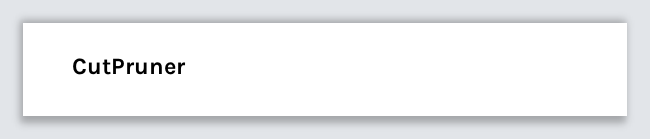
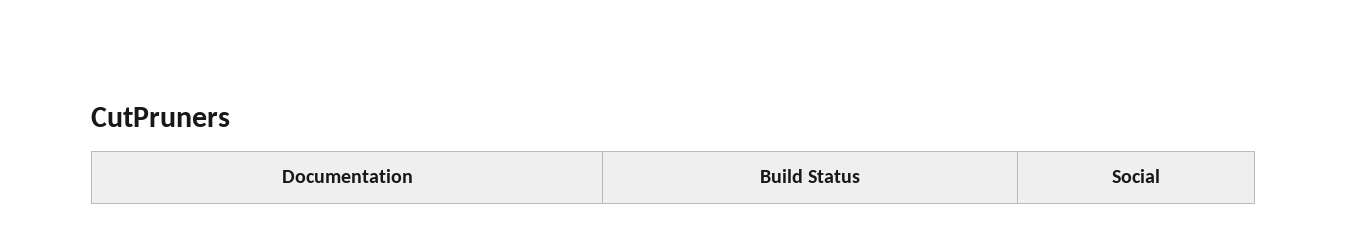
- CutPruner
+ CutPruners
+ Documentation | Build Status | Social

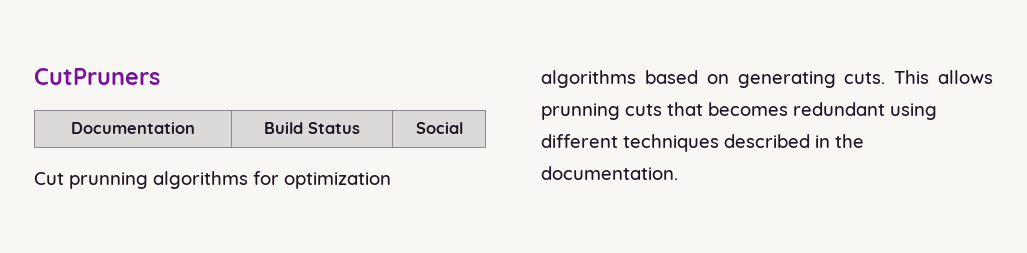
+ Cut prunning algorithms for optimization algorithms based on generating cuts. This allows prunning cuts that becomes redundant using different techniques described in the documentation.

